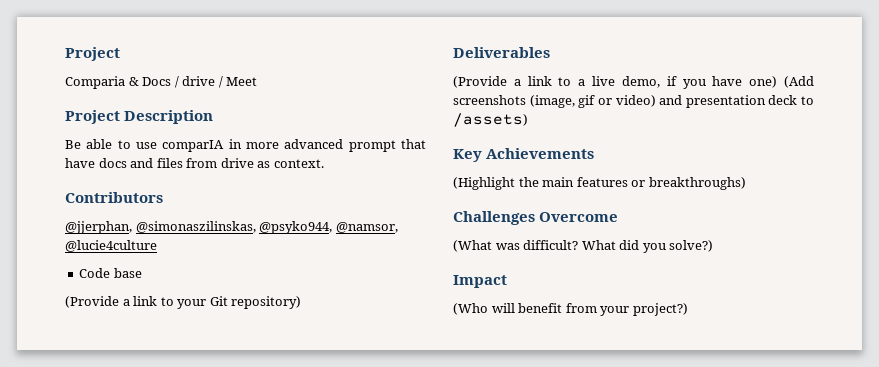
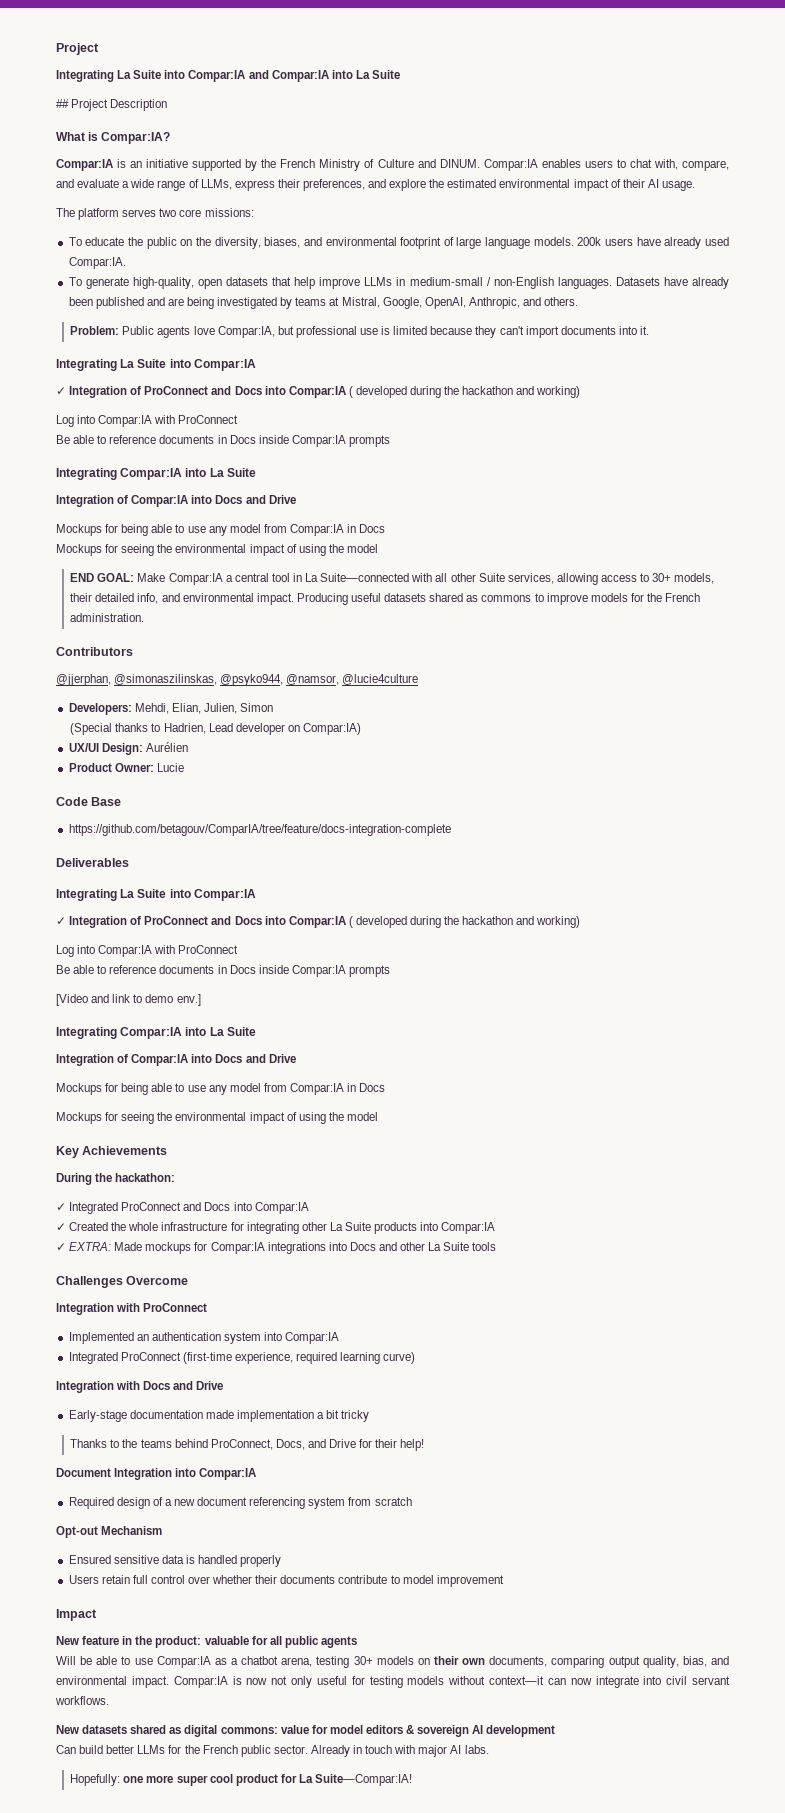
- Comparia & Docs / drive / Meet
- Project Description
- Be able to use comparIA in more advanced prompt that have docs and files from drive as context.
+ Integrating La Suite into Compar:IA and Compar:IA into La Suite
+ ## Project Description
+ What is Compar:IA?
+ Compar:IA is an initiative supported by the French Ministry of Culture and DINUM. Compar:IA enables users to chat with, compare, and evaluate a wide range of LLMs, express their preferences, and explore the estimated environmental impact of their AI usage.
+ The platform serves two core missions:
+ To educate the public on the diversity, biases, and environmental footprint of large language models. 200k users have already used Compar:IA.
+ To generate high-quality, open datasets that help improve LLMs in medium-small / non-English languages. Datasets have already been published and are being investigated by teams at Mistral, Google, OpenAI, Anthropic, and others.
+ Problem: Public agents love Compar:IA, but professional use is limited because they can't import documents into it.
+ Integrating La Suite into Compar:IA
+ ✓ Integration of ProConnect and Docs into Compar:IA ( developed during the hackathon and working)
+ Log into Compar:IA with ProConnect
+ Be able to reference documents in Docs inside Compar:IA prompts
+ Integrating Compar:IA into La Suite
+ Integration of Compar:IA into Docs and Drive
+ Mockups for being able to use any model from Compar:IA in Docs
+ Mockups for seeing the environmental impact of using the model
+ END GOAL: Make Compar:IA a central tool in La Suite—connected with all other Suite services, allowing access to 30+ models, their detailed info, and environmental impact. Producing useful datasets shared as commons to improve models for the French administration.
- Code base
- (Provide a link to your Git repository)
+ Developers: Mehdi, Elian, Julien, Simon
+ (Special thanks to Hadrien, Lead developer on Compar:IA)
+ UX/UI Design: Aurélien
+ Product Owner: Lucie
+ Code Base
+ https://github.com/betagouv/ComparIA/tree/feature/docs-integration-complete
  Deliverables
- (Provide a link to a live demo, if you have one) (Add screenshots (image, gif or video) and presentation deck to /assets)
+ Integrating La Suite into Compar:IA
+ ✓ Integration of ProConnect and Docs into Compar:IA ( developed during the hackathon and working)
+ Log into Compar:IA with ProConnect
+ Be able to reference documents in Docs inside Compar:IA prompts
+ [Video and link to demo env.]
+ Integrating Compar:IA into La Suite
+ Integration of Compar:IA into Docs and Drive
+ Mockups for being able to use any model from Compar:IA in Docs
+ Mockups for seeing the environmental impact of using the model
  Key Achievements
- (Highlight the main features or breakthroughs)
+ During the hackathon:
+ ✓ Integrated ProConnect and Docs into Compar:IA
+ ✓ Created the whole infrastructure for integrating other La Suite products into Compar:IA
+ ✓ EXTRA: Made mockups for Compar:IA integrations into Docs and other La Suite tools
  Challenges Overcome
- (What was difficult? What did you solve?)
+ Integration with ProConnect
+ Implemented an authentication system into Compar:IA
+ Integrated ProConnect (first-time experience, required learning curve)
+ Integration with Docs and Drive
+ Early-stage documentation made implementation a bit tricky
+ Thanks to the teams behind ProConnect, Docs, and Drive for their help!
+ Document Integration into Compar:IA
+ Required design of a new document referencing system from scratch
+ Opt-out Mechanism
+ Ensured sensitive data is handled properly
+ Users retain full control over whether their documents contribute to model improvement
  Impact
- (Who will benefit from your project?)
+ New feature in the product: valuable for all public agents
+ Will be able to use Compar:IA as a chatbot arena, testing 30+ models on their own documents, comparing output quality, bias, and environmental impact. Compar:IA is now not only useful for testing models without context—it can now integrate into civil servant workflows.
+ New datasets shared as digital commons: value for model editors & sovereign AI development
+ Can build better LLMs for the French public sector. Already in touch with major AI labs.
+ Hopefully: one more super cool product for La Suite—Compar:IA!

